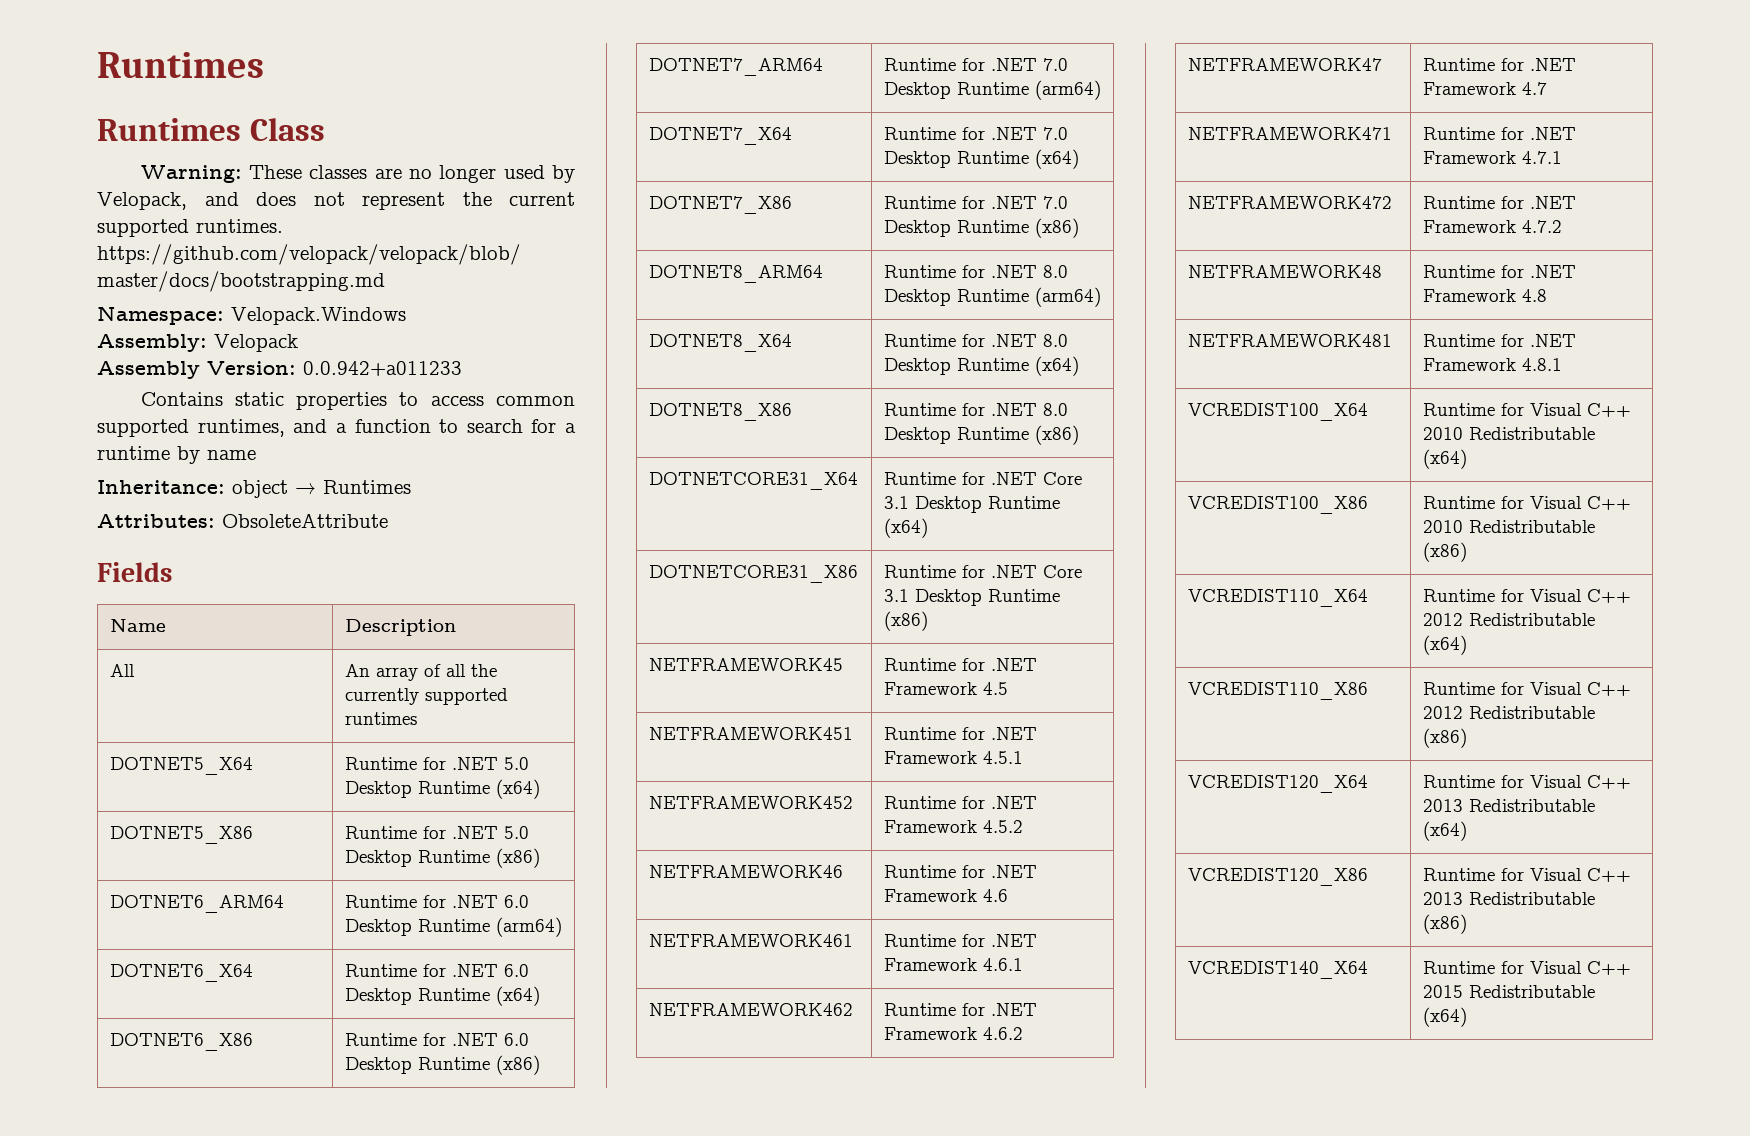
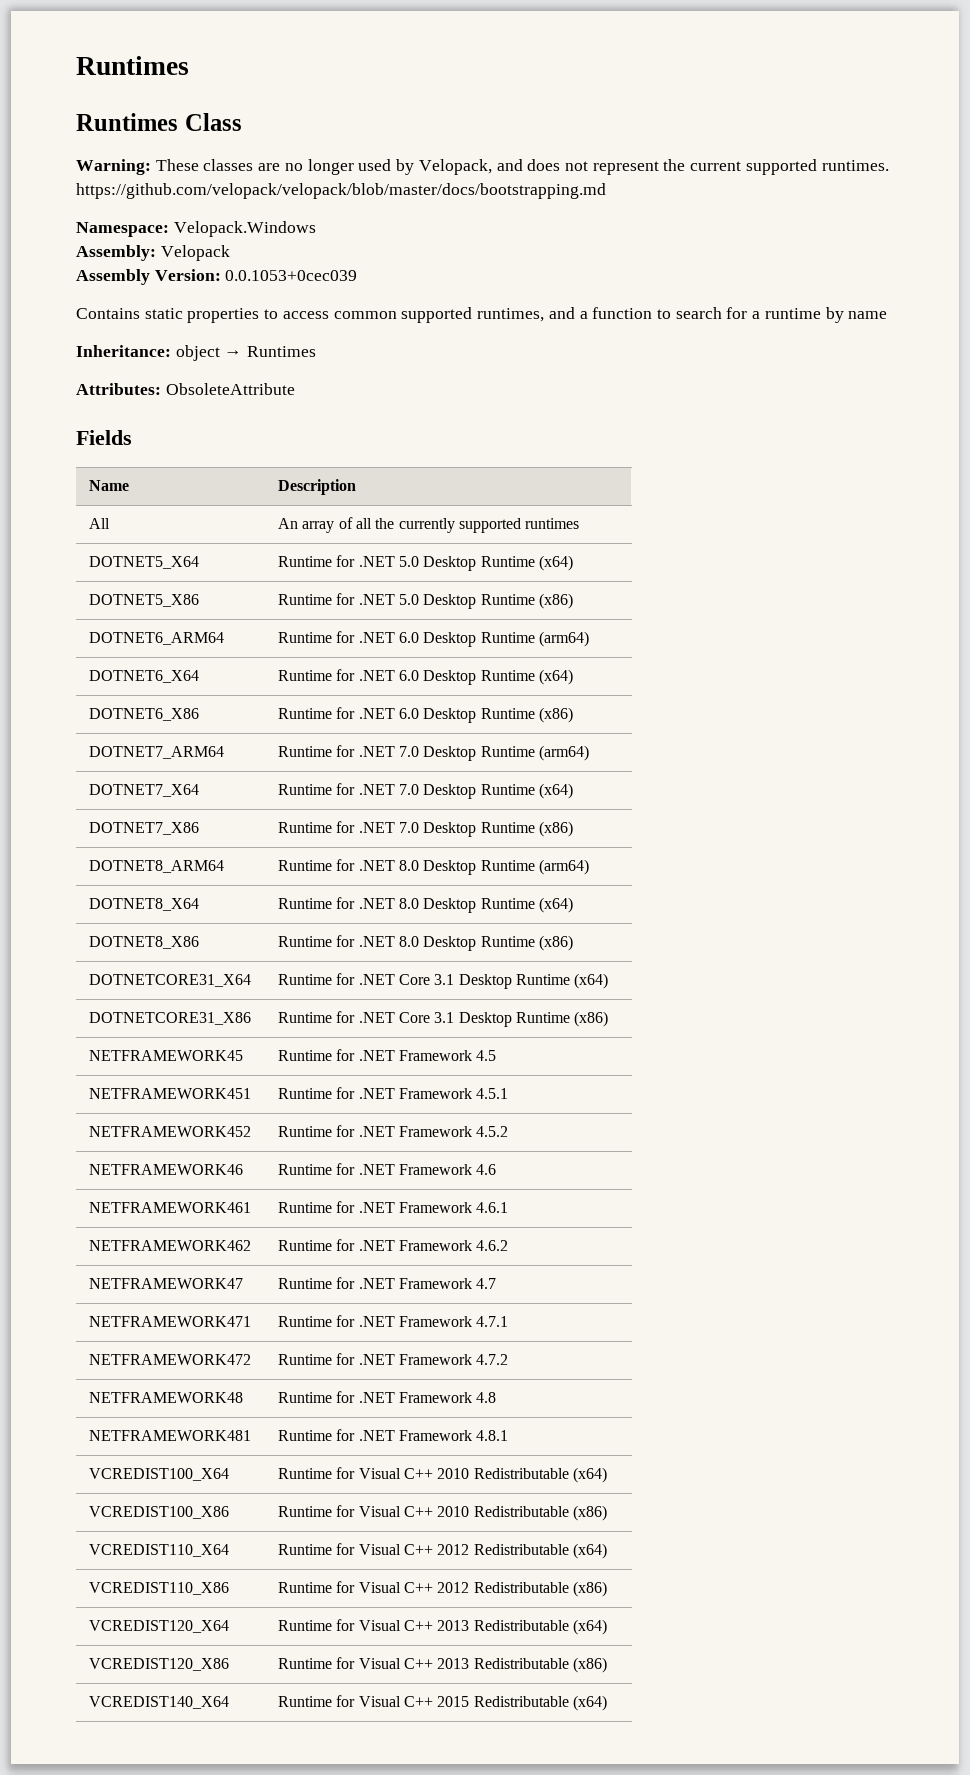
- Assembly Version: 0.0.942+a011233
+ Assembly Version: 0.0.1053+0cec039

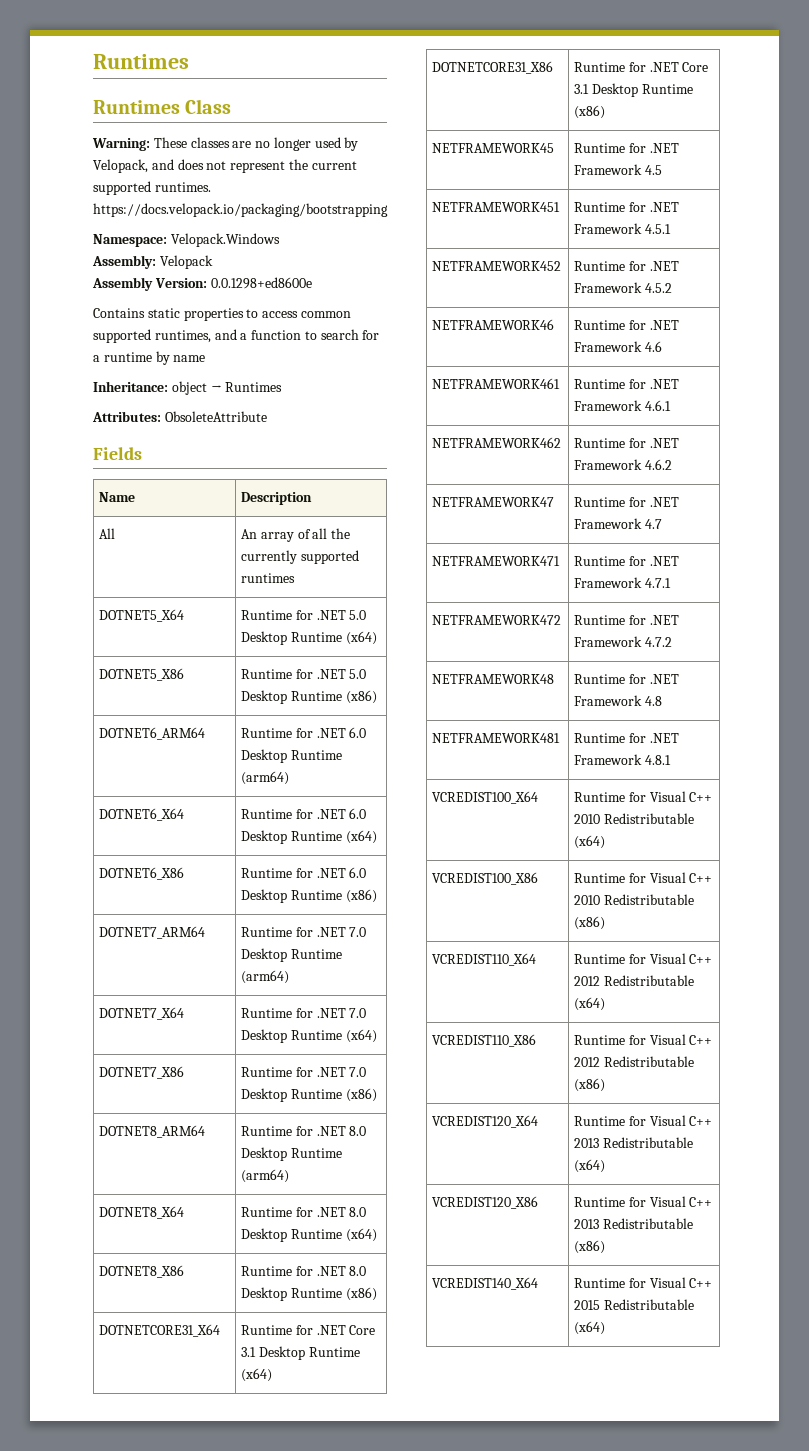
- Warning: These classes are no longer used by Velopack, and does not represent the current supported runtimes. https://github.com/velopack/velopack/blob/master/docs/bootstrapping.md
+ Warning: These classes are no longer used by Velopack, and does not represent the current supported runtimes. https://docs.velopack.io/packaging/bootstrapping
- Assembly Version: 0.0.1053+0cec039
+ Assembly Version: 0.0.1298+ed8600e

